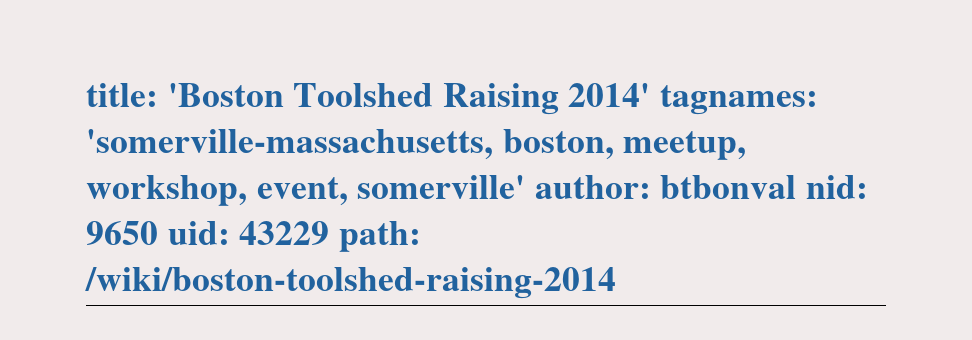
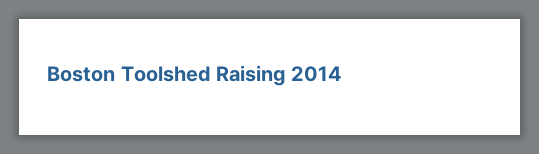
- title: 'Boston Toolshed Raising 2014' tagnames: 'somerville-massachusetts, boston, meetup, workshop, event, somerville' author: btbonval nid: 9650 uid: 43229 path: /wiki/boston-toolshed-raising-2014
+ Boston Toolshed Raising 2014

